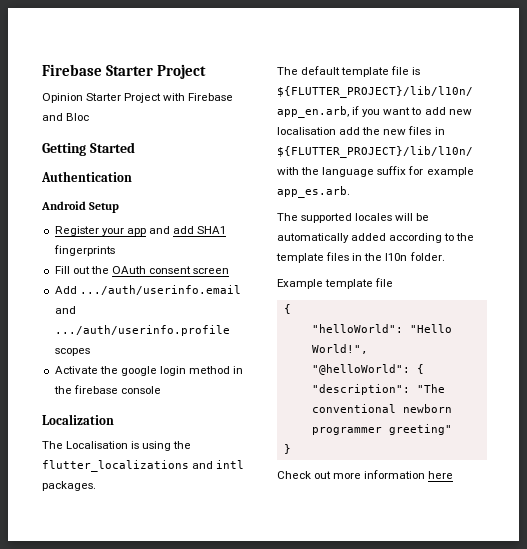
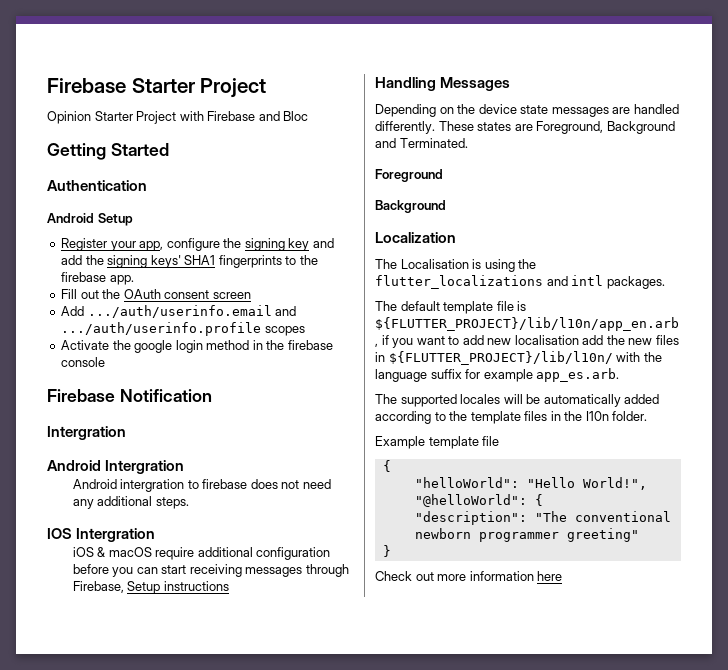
- Register your app and add SHA1 fingerprints
+ Register your app, configure the signing key and add the signing keys' SHA1 fingerprints to the firebase app.
+ Firebase Notification
+ Intergration
+ Android Intergration
+ Android intergration to firebase does not need any additional steps.
+ IOS Intergration
+ iOS & macOS require additional configuration before you can start receiving messages through Firebase, Setup instructions
+ Handling Messages
+ Depending on the device state messages are handled differently. These states are Foreground, Background and Terminated.
+ Foreground
+ Background

